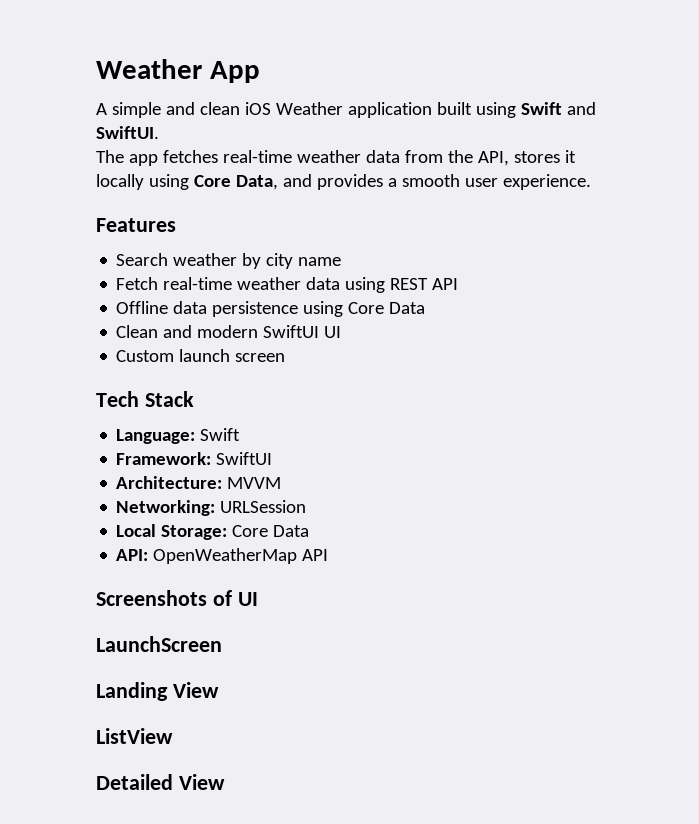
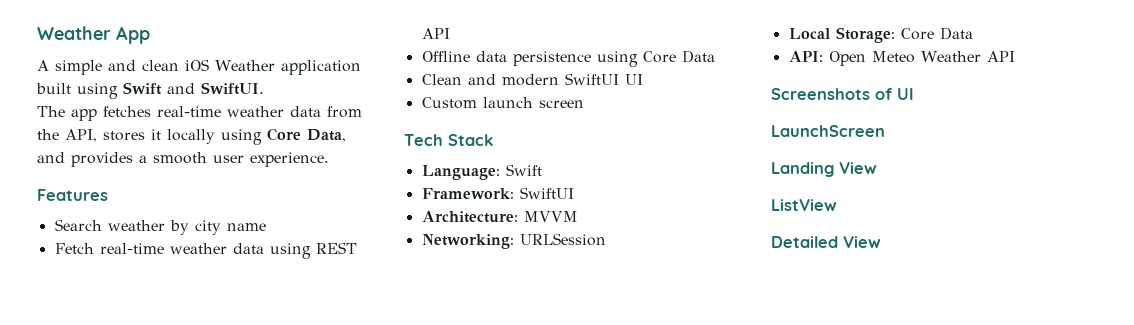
- API: OpenWeatherMap API
+ API: Open Meteo Weather API

